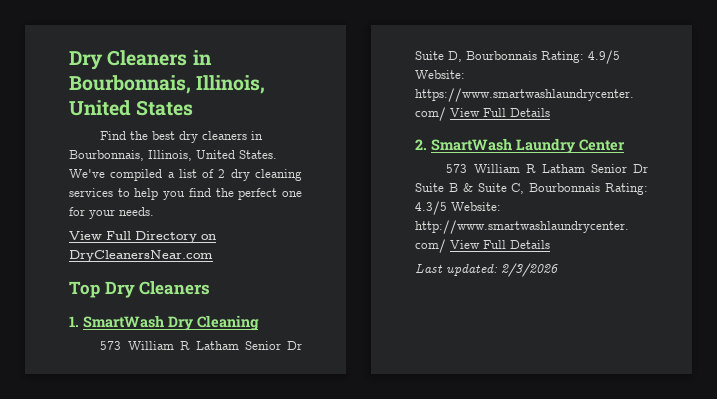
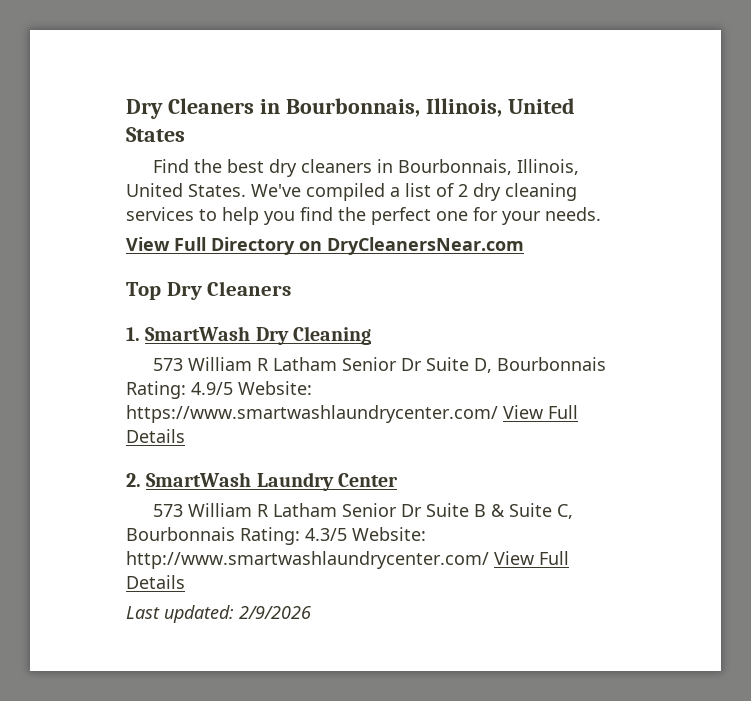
- Last updated: 2/3/2026
+ Last updated: 2/9/2026

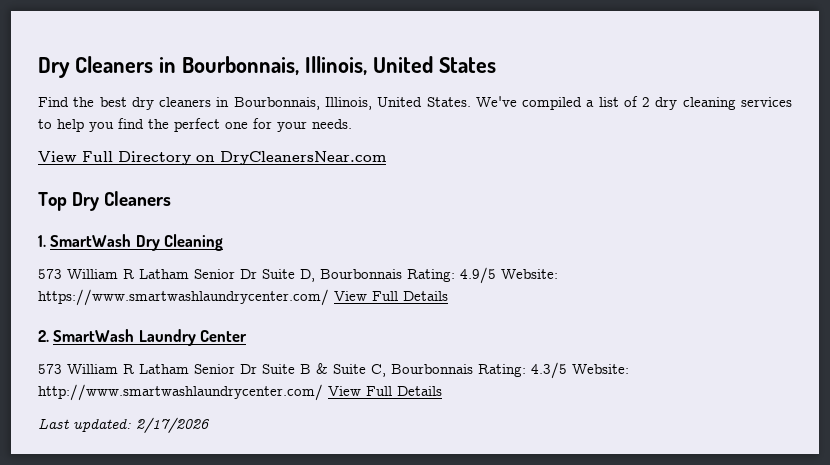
- Last updated: 2/9/2026
+ Last updated: 2/17/2026

